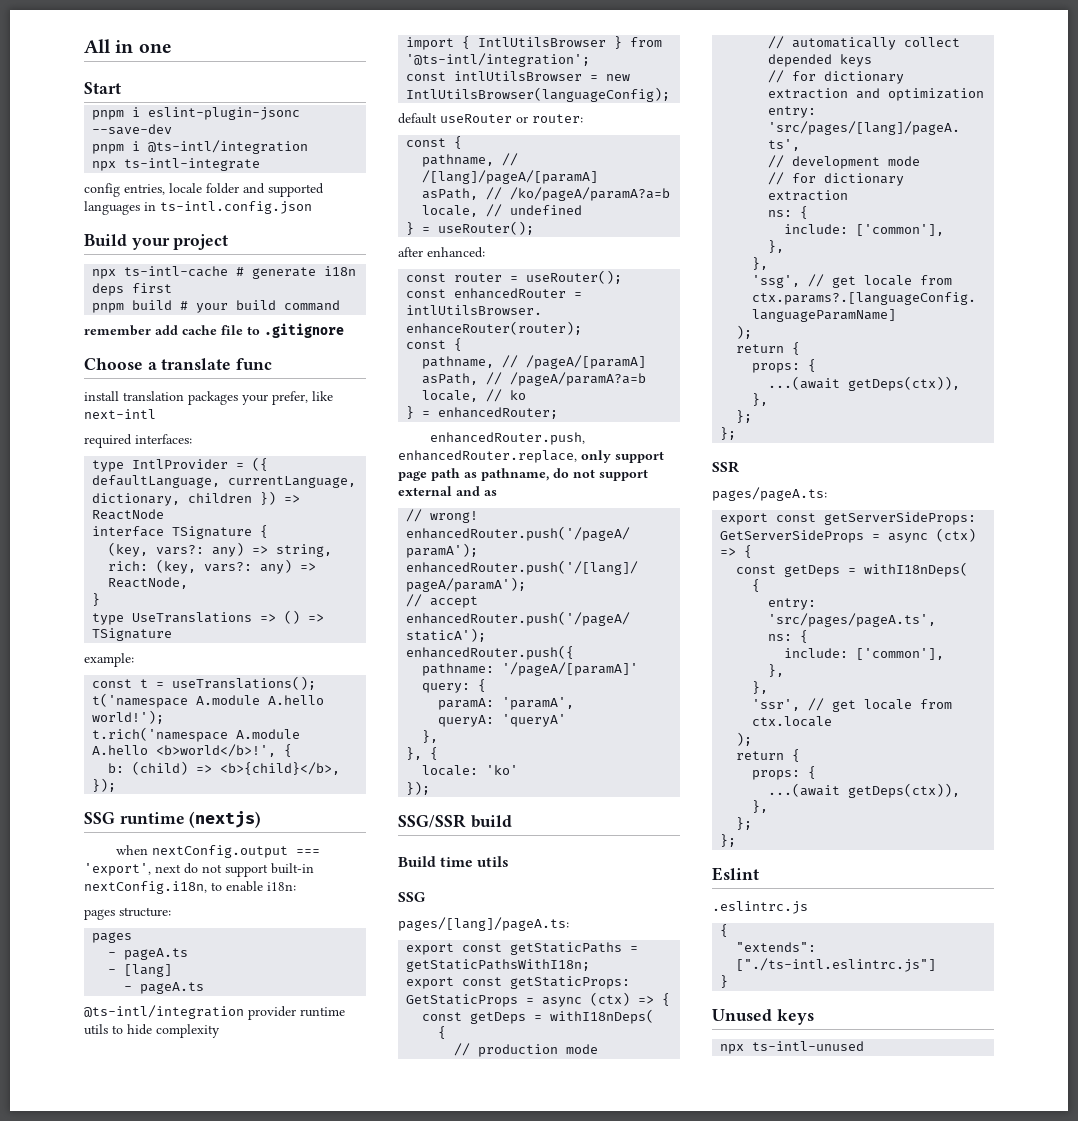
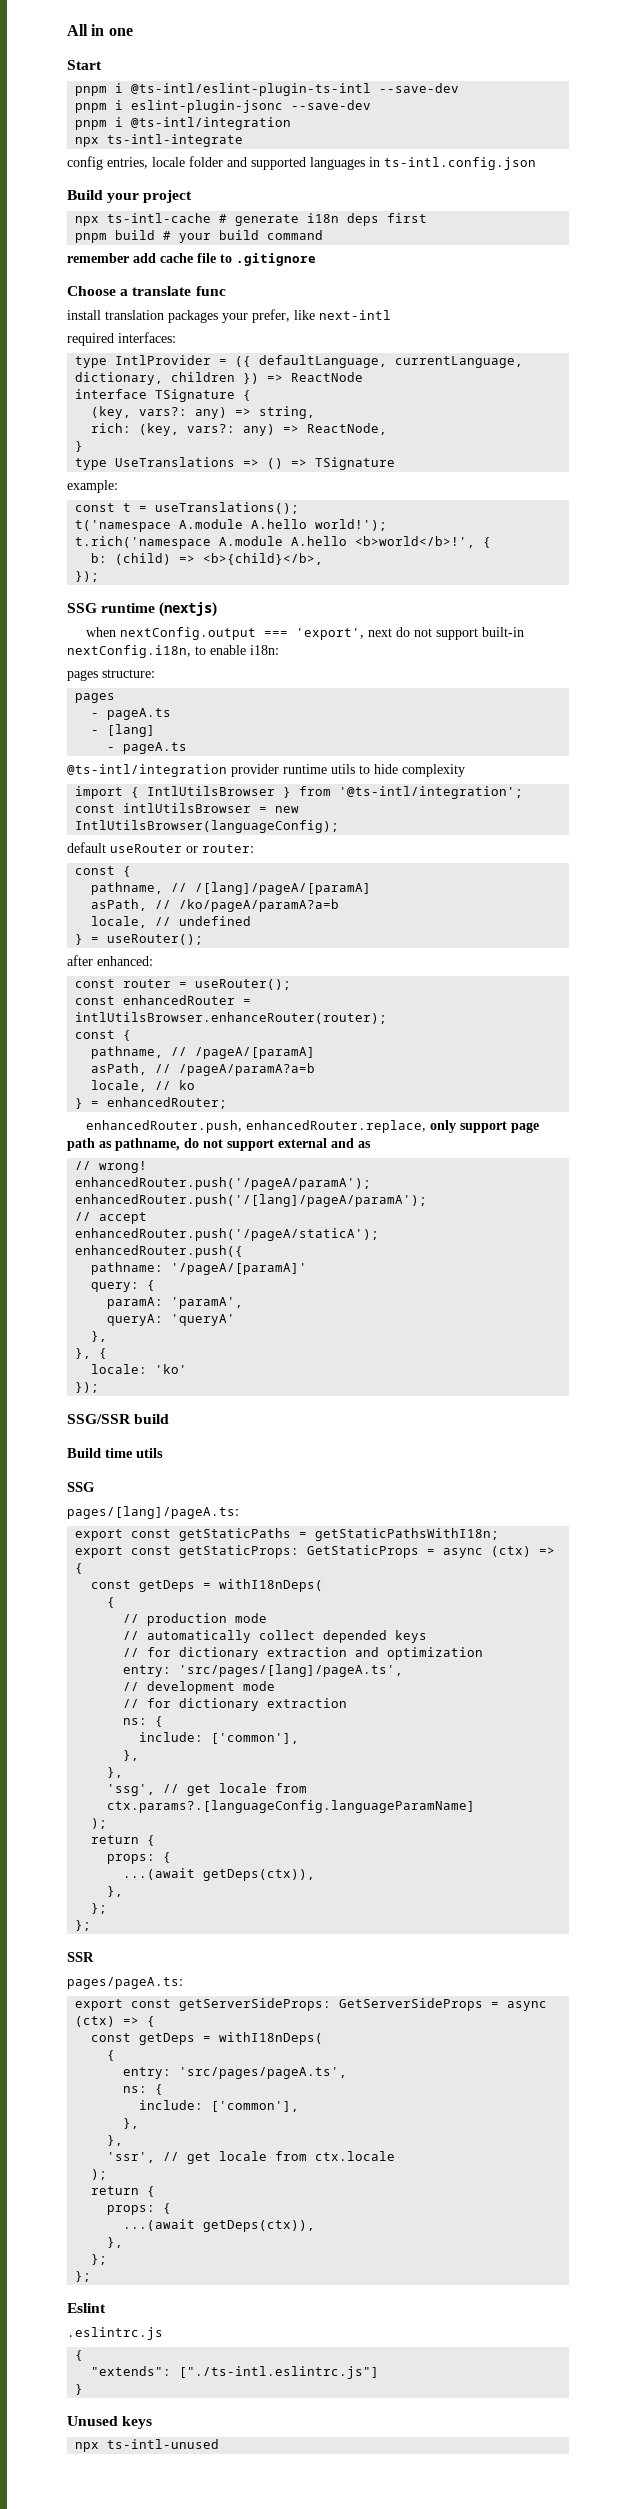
+ pnpm i @ts-intl/eslint-plugin-ts-intl --save-dev

